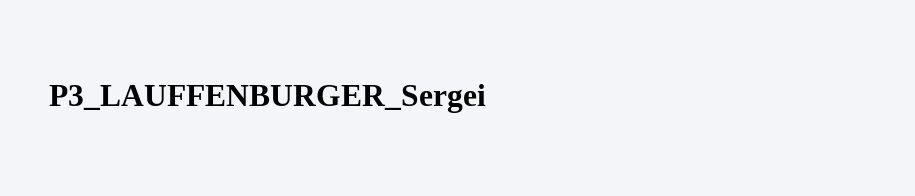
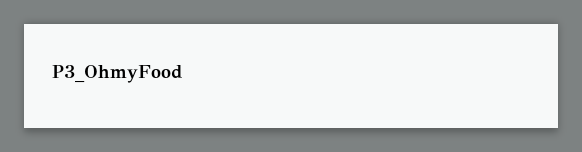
- P3_LAUFFENBURGER_Sergei
+ P3_OhmyFood

